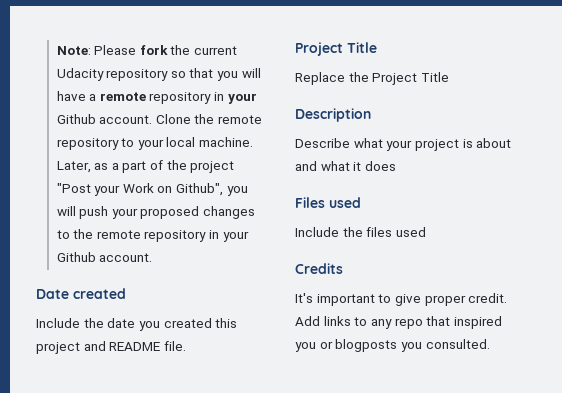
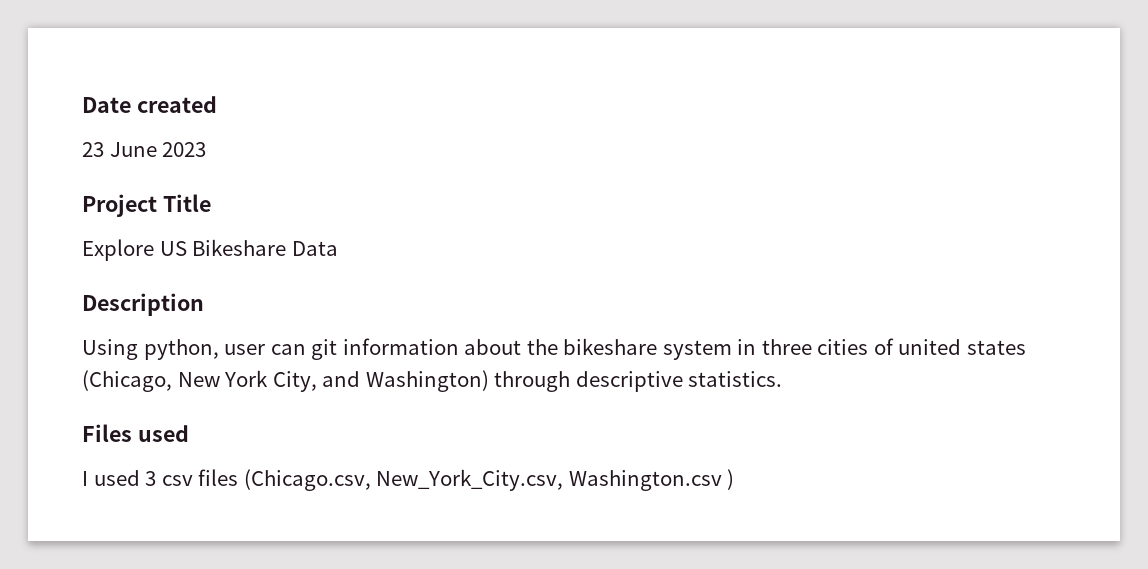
- Note: Please fork the current Udacity repository so that you will have a remote repository in your Github account. Clone the remote repository to your local machine. Later, as a part of the project "Post your Work on Github", you will push your proposed changes to the remote repository in your Github account.
  Date created
- Include the date you created this project and README file.
+ 23 June 2023
  Project Title
- Replace the Project Title
+ Explore US Bikeshare Data
  Description
- Describe what your project is about and what it does
+ Using python, user can git information about the bikeshare system in three cities of united states (Chicago, New York City, and Washington) through descriptive statistics.
  Files used
- Include the files used
- Credits
- It's important to give proper credit. Add links to any repo that inspired you or blogposts you consulted.
+ I used 3 csv files (Chicago.csv, New_York_City.csv, Washington.csv )

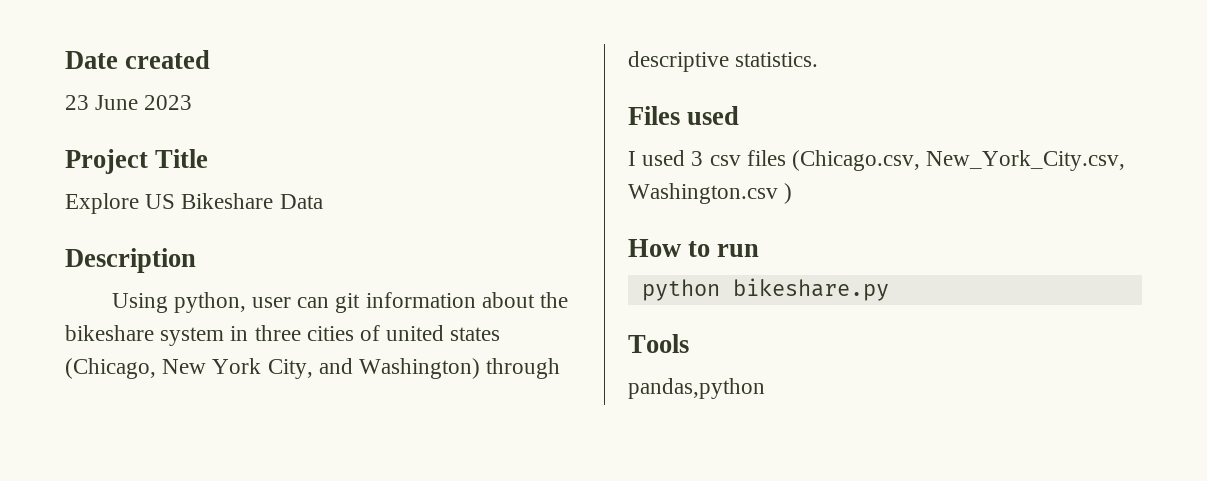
+ How to run
+ python bikeshare.py
+ Tools
+ pandas,python

